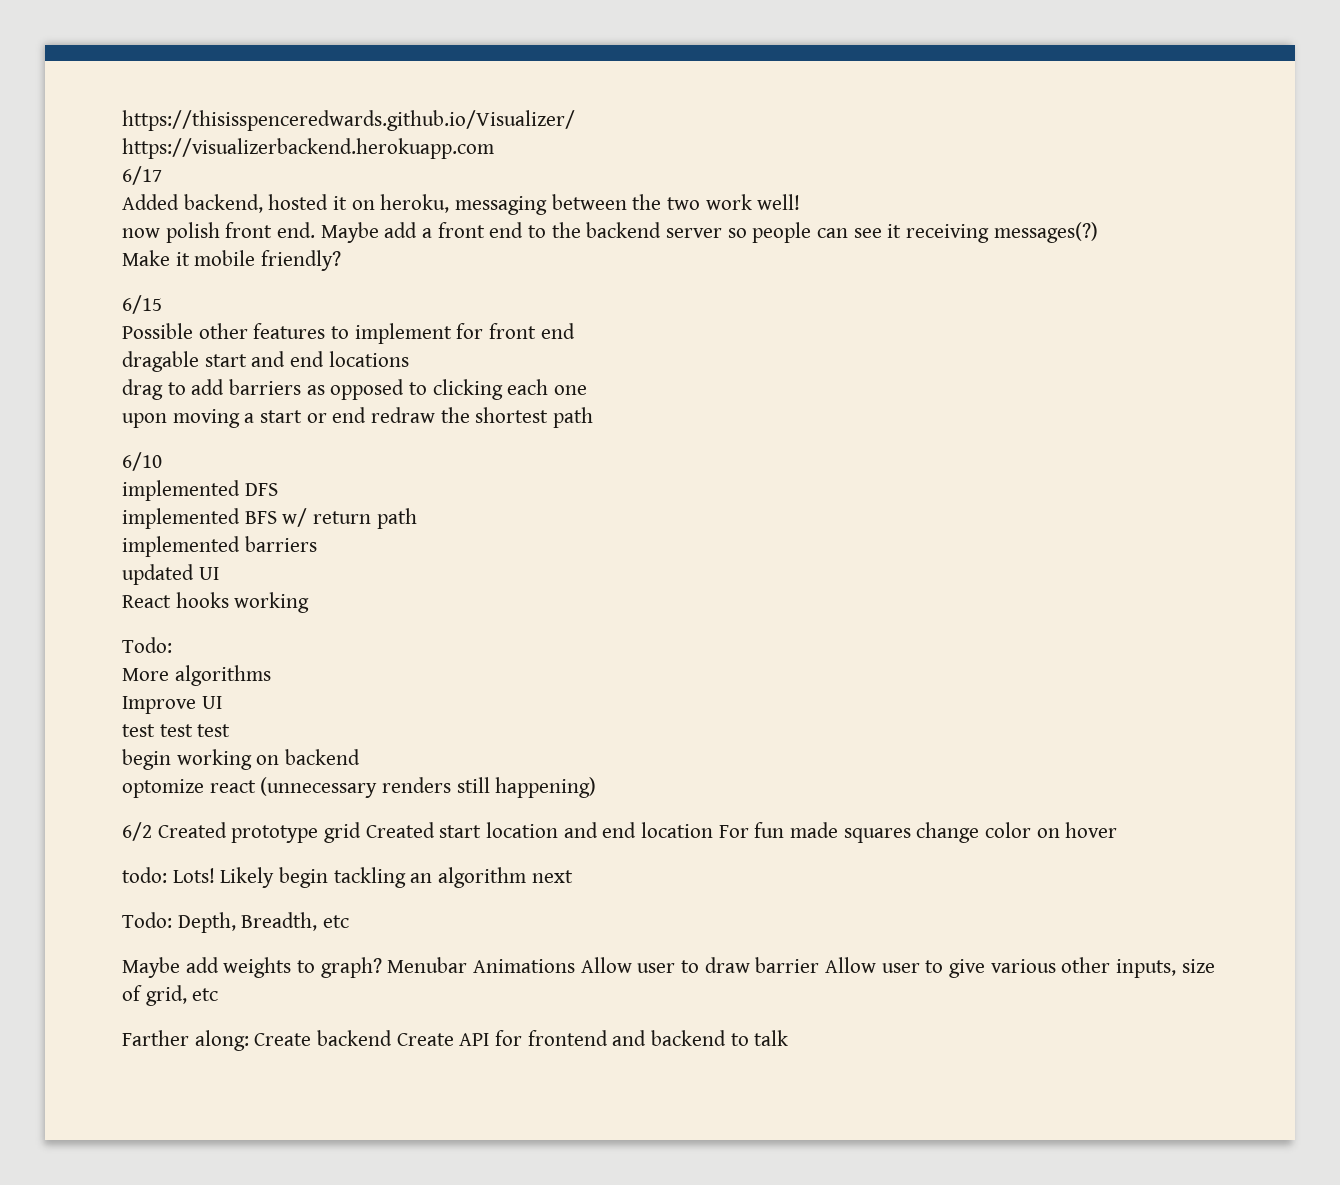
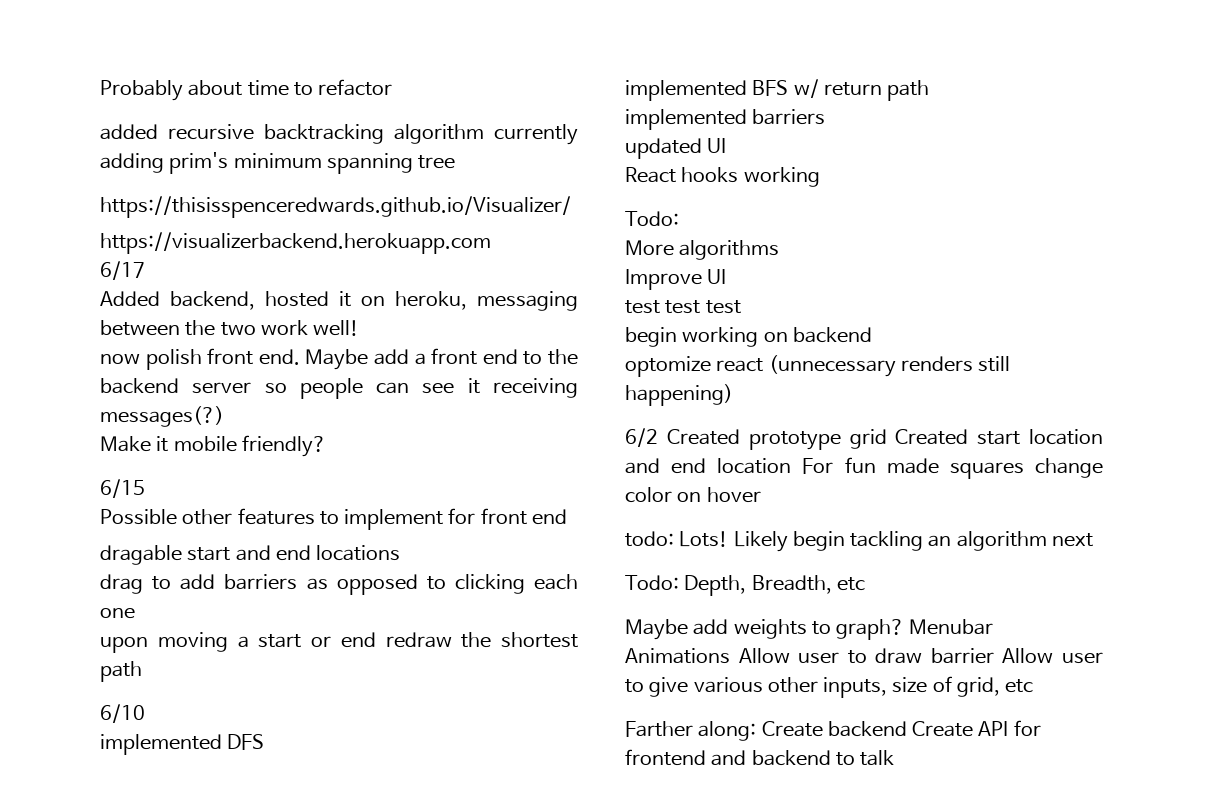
+ Probably about time to refactor
+ added recursive backtracking algorithm currently adding prim's minimum spanning tree

